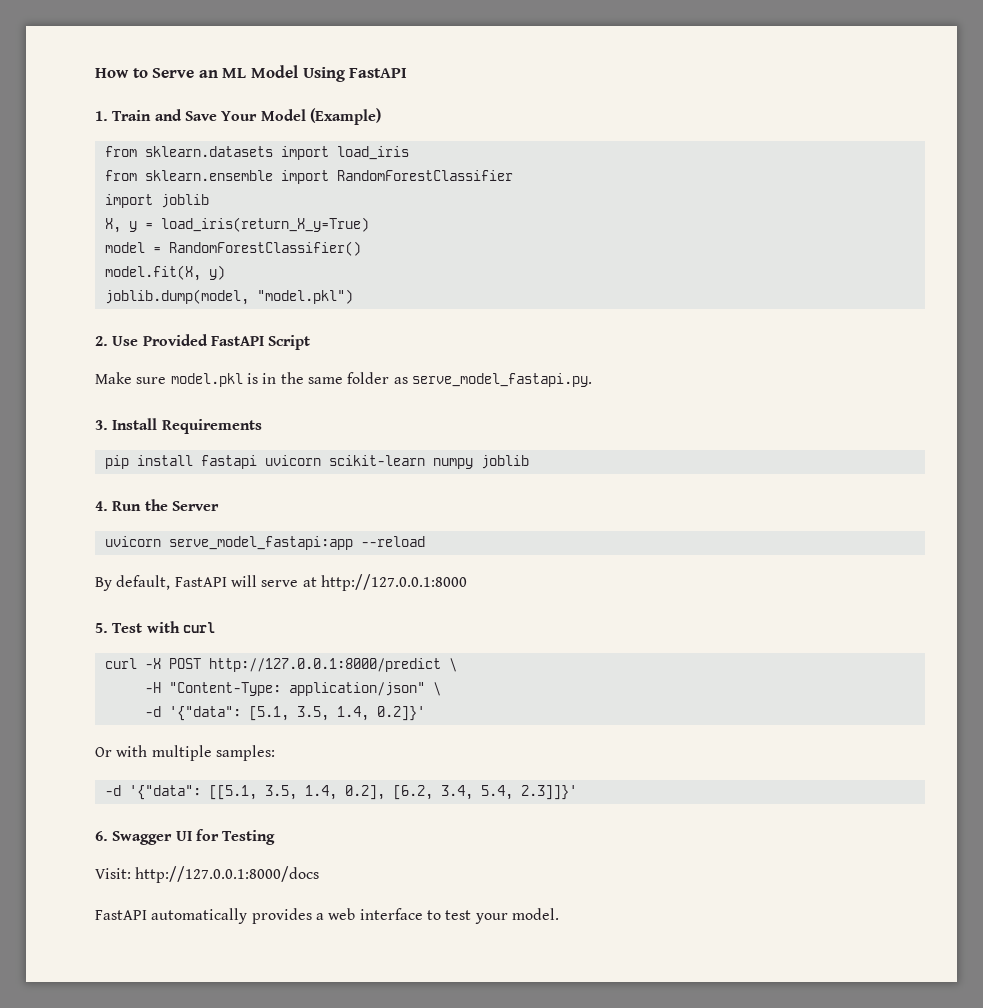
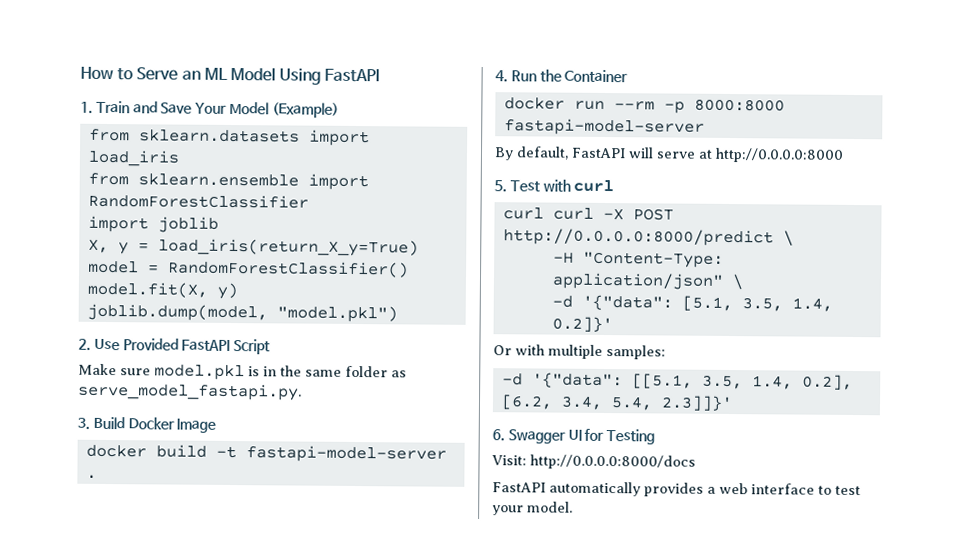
- 3. Install Requirements
- pip install fastapi uvicorn scikit-learn numpy joblib
- 4. Run the Server
- uvicorn serve_model_fastapi:app --reload
+ 3. Build Docker Image
+ docker build -t fastapi-model-server .
+ 4. Run the Container
+ docker run --rm -p 8000:8000 fastapi-model-server
- By default, FastAPI will serve at http://127.0.0.1:8000
+ By default, FastAPI will serve at http://0.0.0.0:8000
- curl -X POST http://127.0.0.1:8000/predict \
+ curl curl -X POST http://0.0.0.0:8000/predict \
- Visit: http://127.0.0.1:8000/docs
+ Visit: http://0.0.0.0:8000/docs

